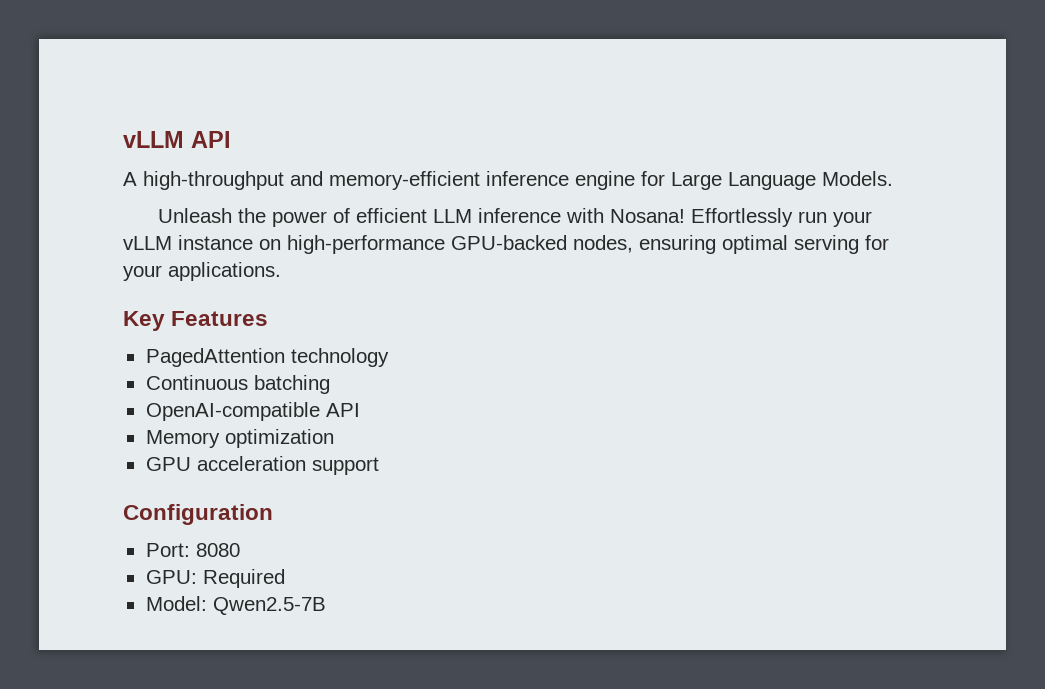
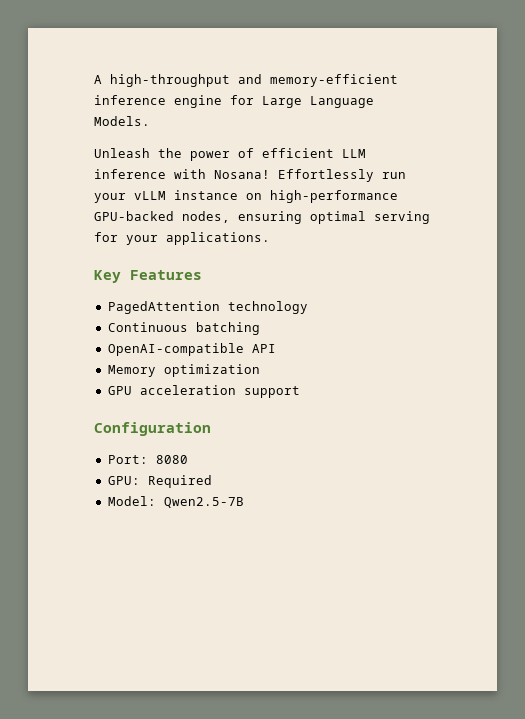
- vLLM API

